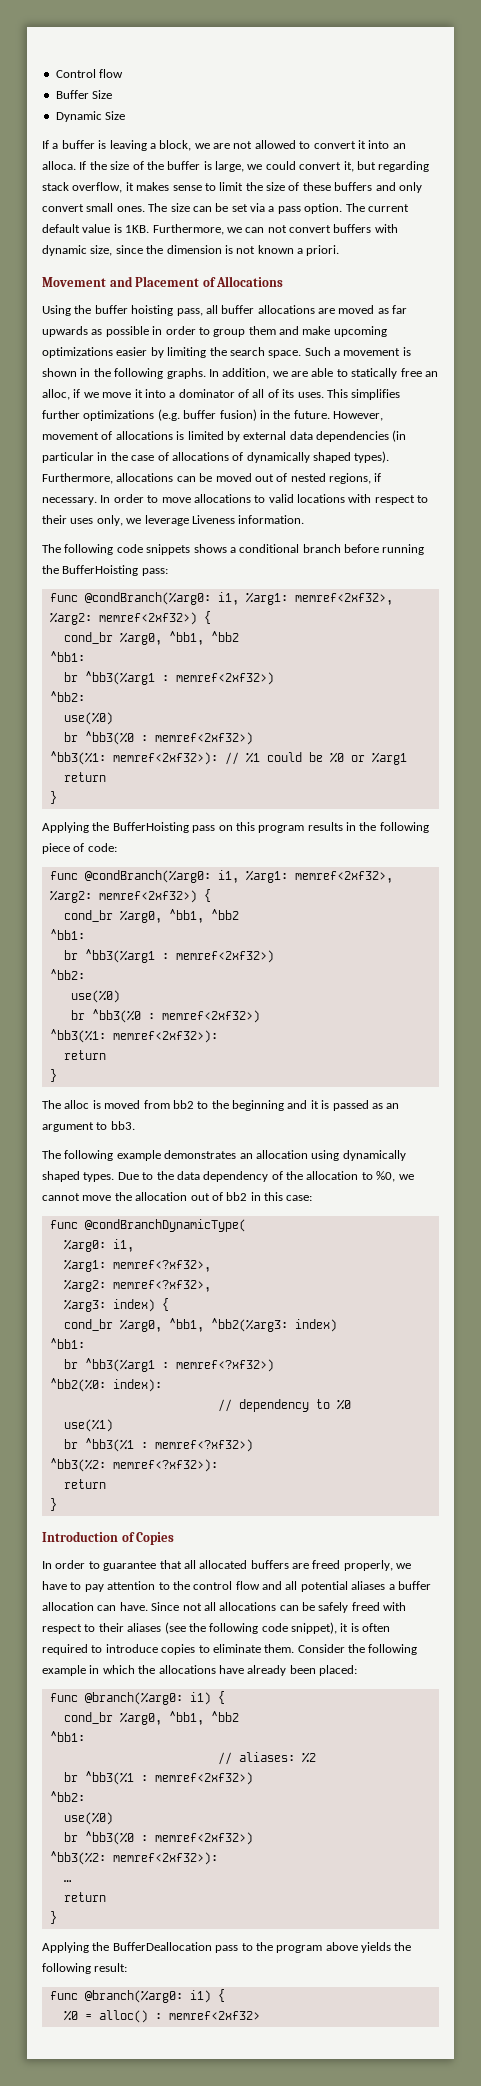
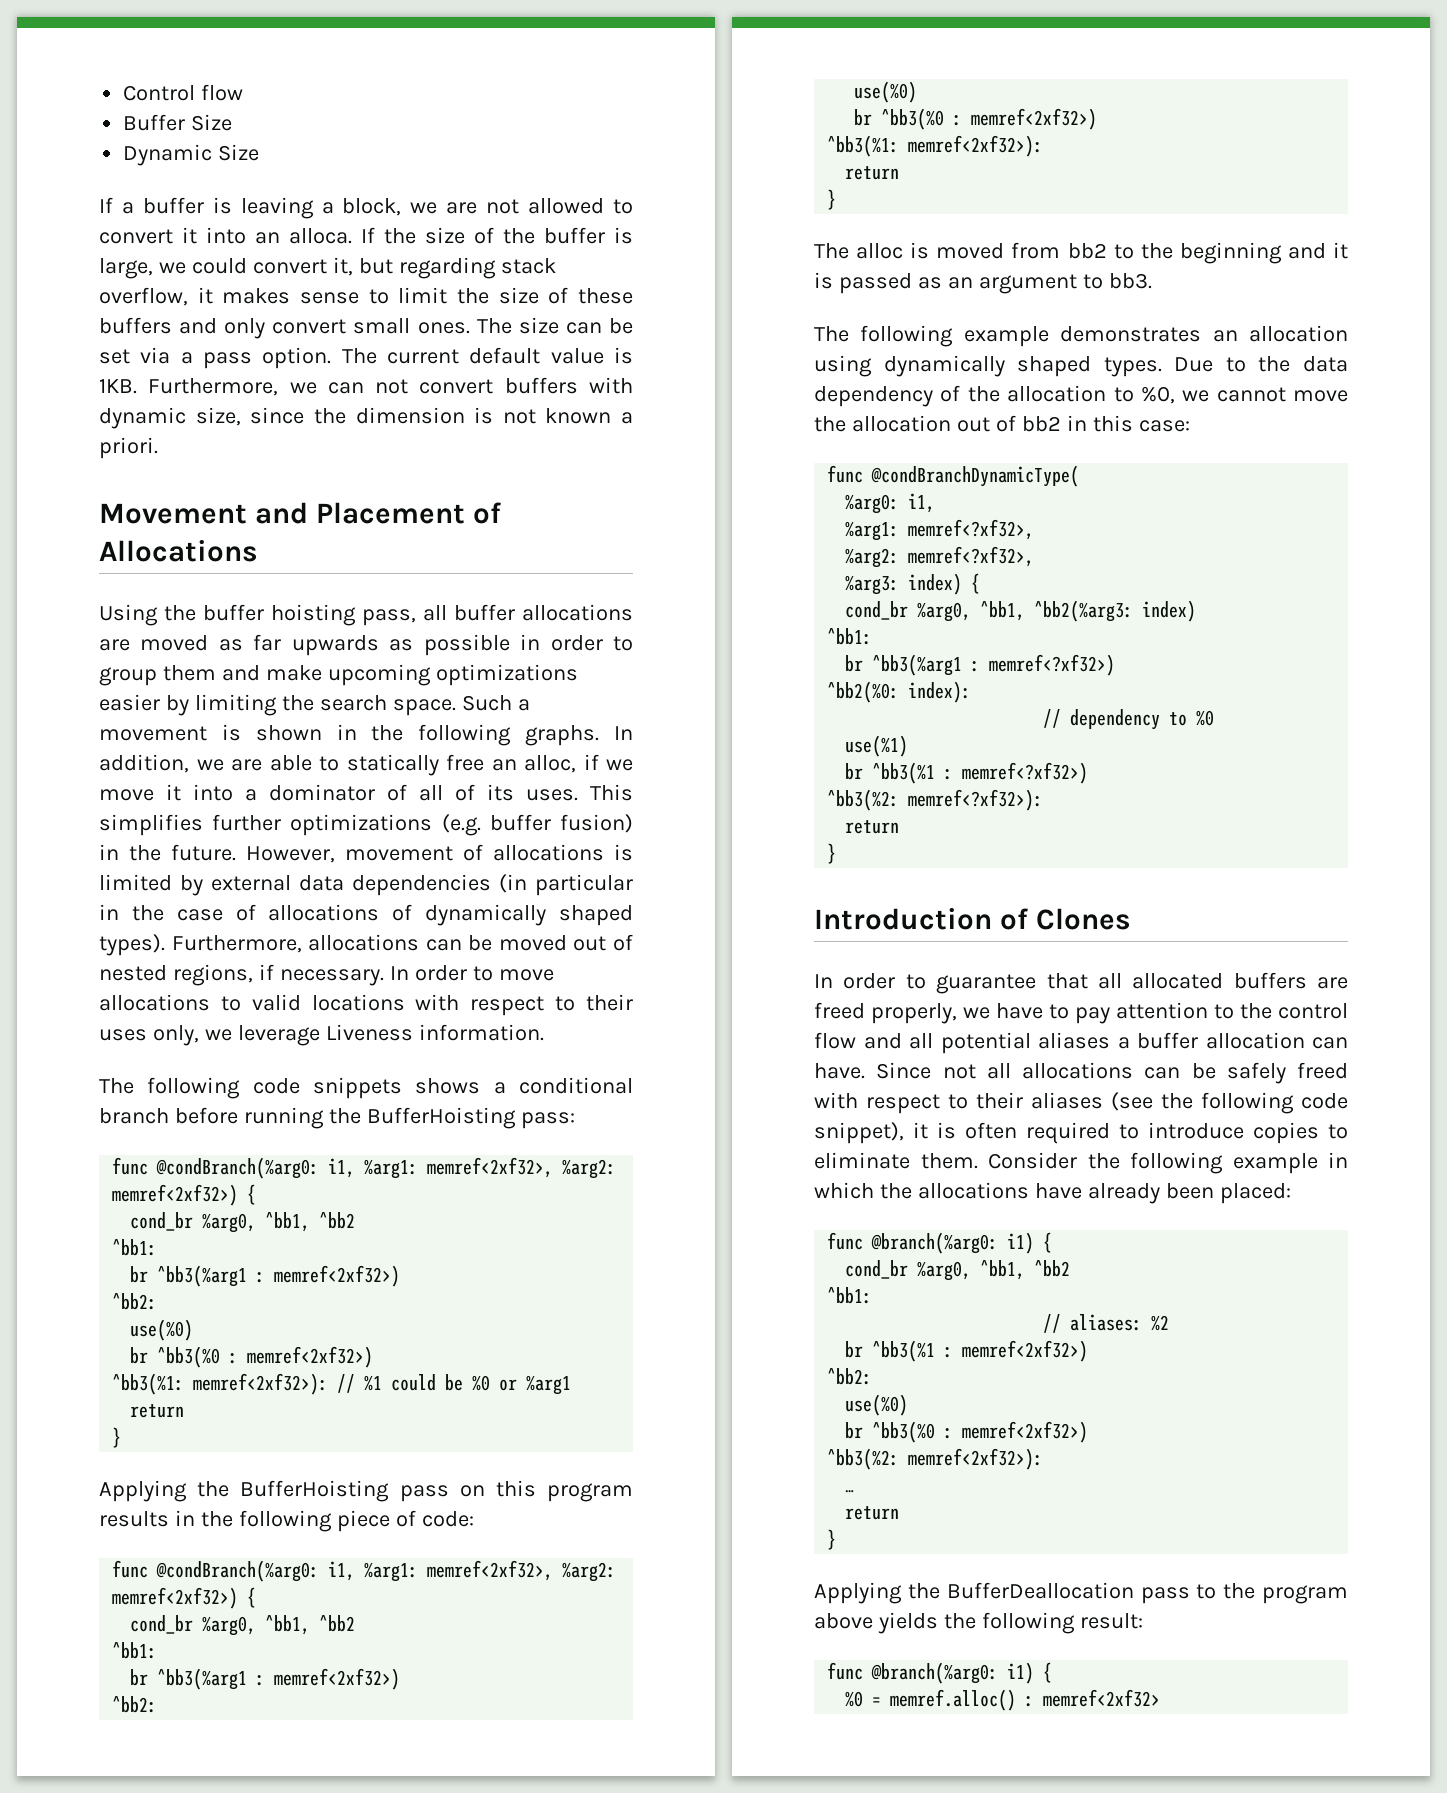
- Introduction of Copies
+ Introduction of Clones
- %0 = alloc() : memref<2xf32>
+ %0 = memref.alloc() : memref<2xf32>

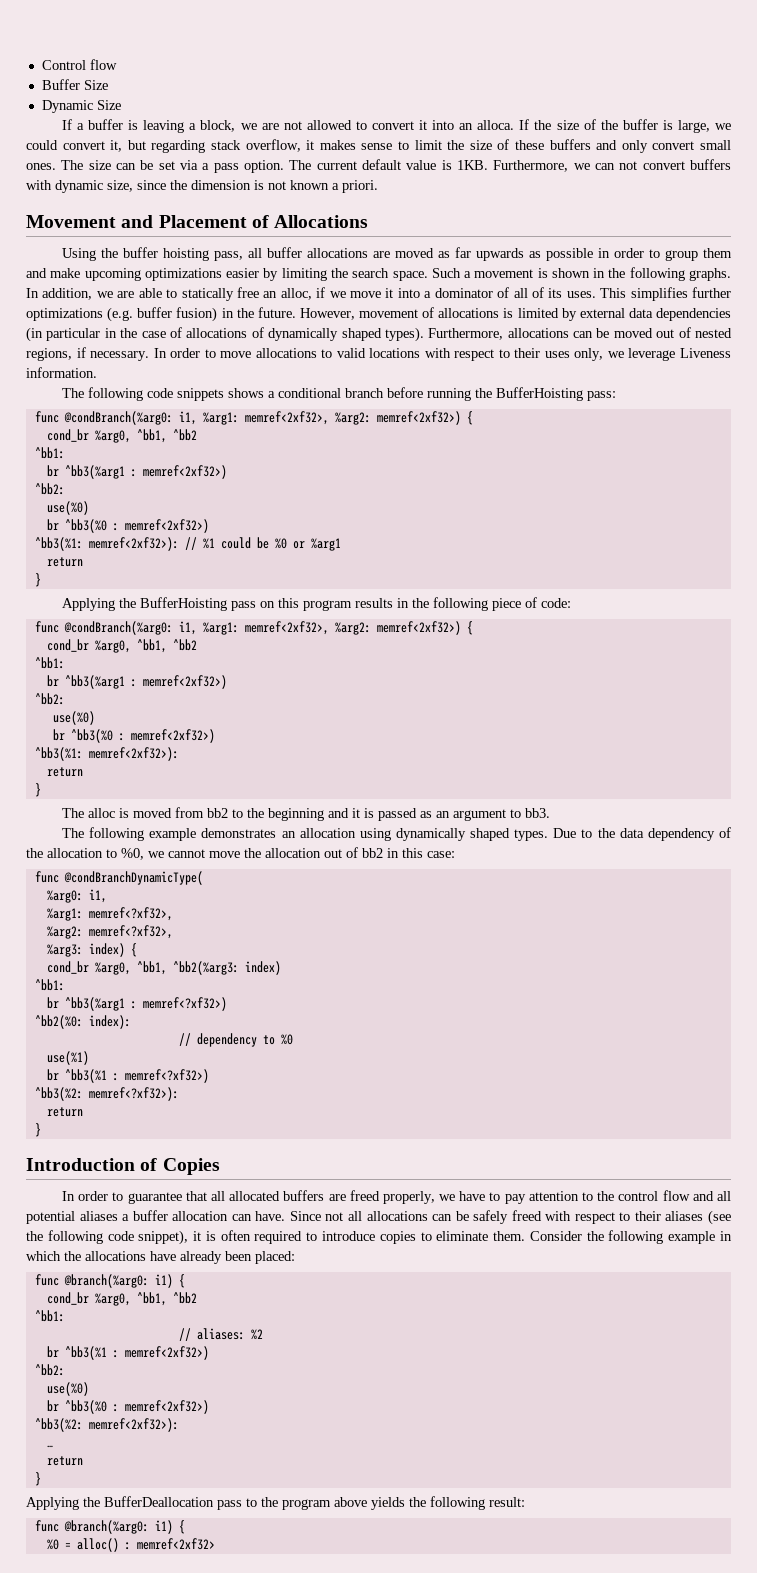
- Introduction of Clones
+ Introduction of Copies
- %0 = memref.alloc() : memref<2xf32>
+ %0 = alloc() : memref<2xf32>

